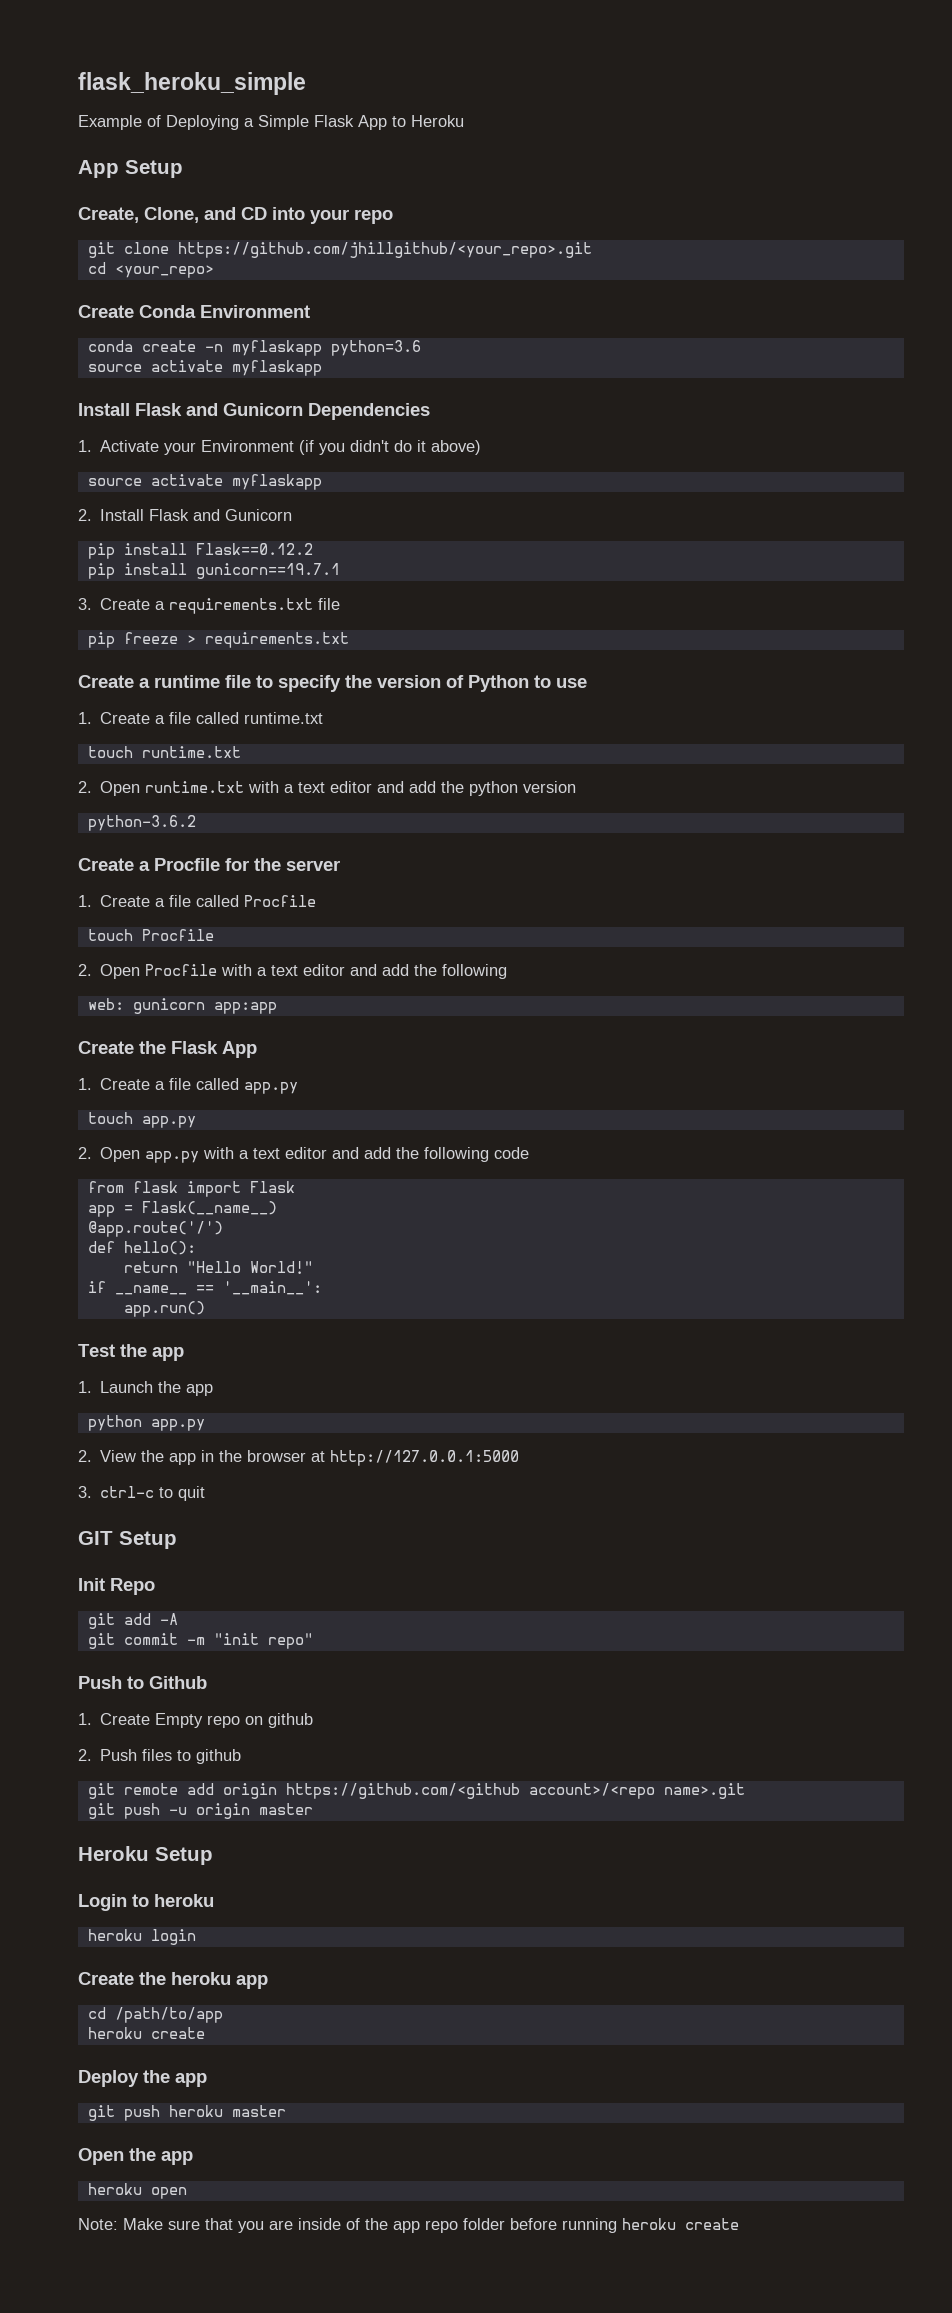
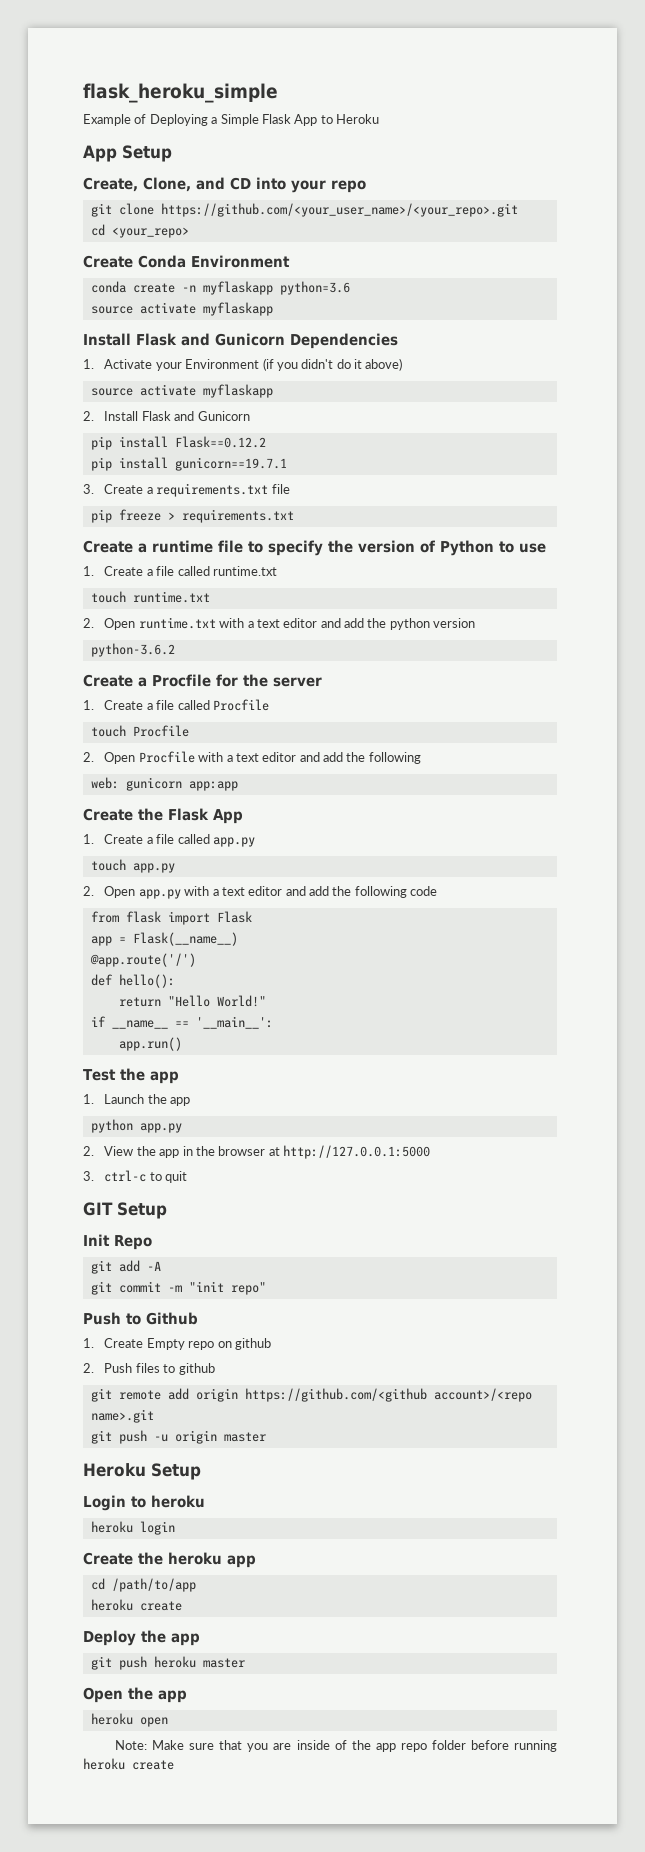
- git clone https://github.com/jhillgithub/<your_repo>.git
+ git clone https://github.com/<your_user_name>/<your_repo>.git

